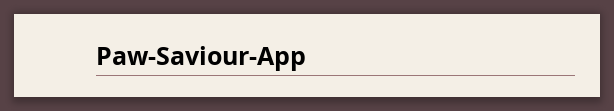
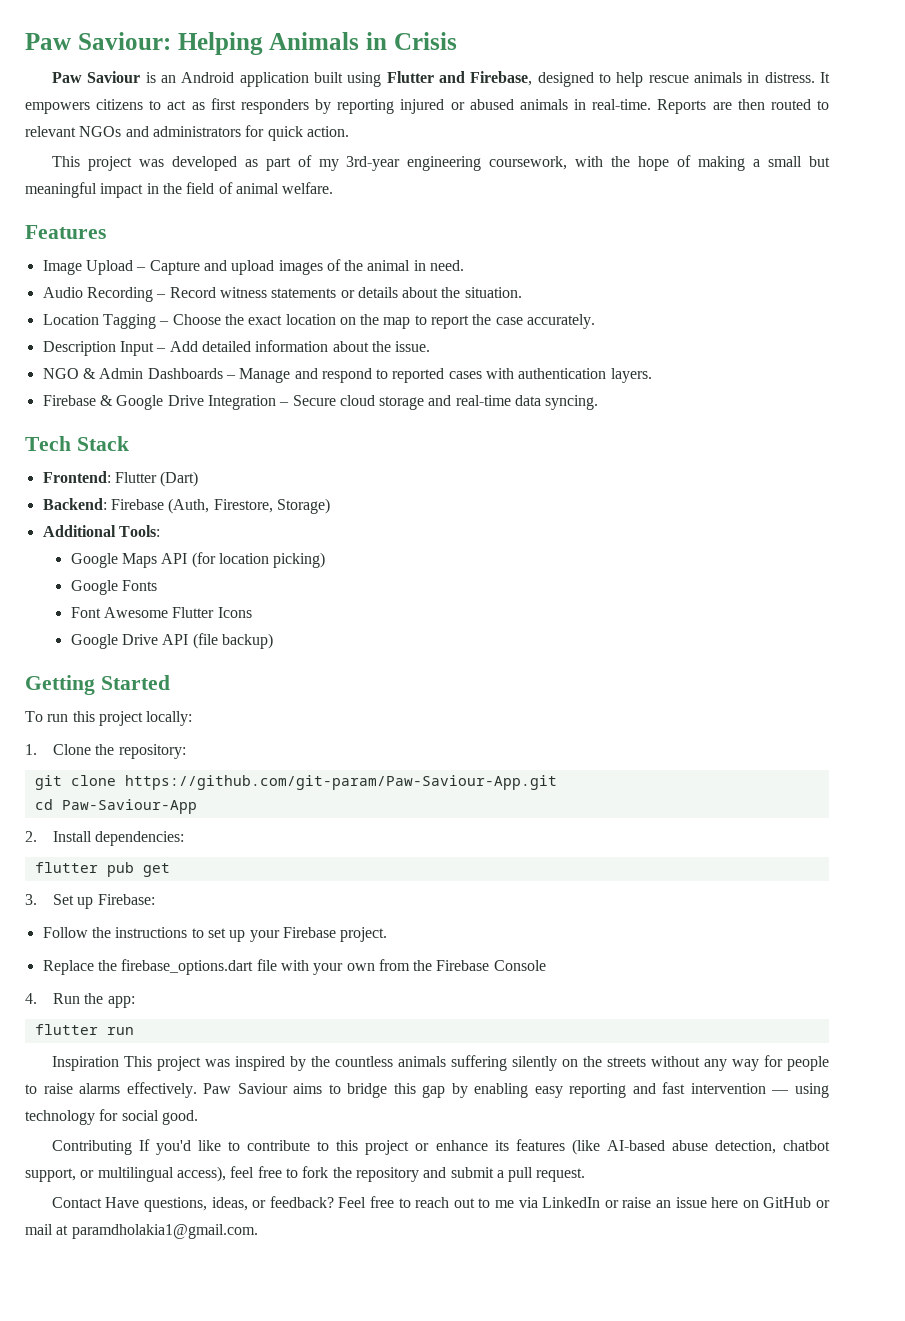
- Paw-Saviour-App
+ Paw Saviour: Helping Animals in Crisis
+ Paw Saviour is an Android application built using Flutter and Firebase, designed to help rescue animals in distress. It empowers citizens to act as first responders by reporting injured or abused animals in real-time. Reports are then routed to relevant NGOs and administrators for quick action.
+ This project was developed as part of my 3rd-year engineering coursework, with the hope of making a small but meaningful impact in the field of animal welfare.
+ Features
+ Image Upload – Capture and upload images of the animal in need.
+ Audio Recording – Record witness statements or details about the situation.
+ Location Tagging – Choose the exact location on the map to report the case accurately.
+ Description Input – Add detailed information about the issue.
+ NGO & Admin Dashboards – Manage and respond to reported cases with authentication layers.
+ Firebase & Google Drive Integration – Secure cloud storage and real-time data syncing.
+ Tech Stack
+ Frontend: Flutter (Dart)
+ Backend: Firebase (Auth, Firestore, Storage)
+ Additional Tools:
+ Google Maps API (for location picking)
+ Google Fonts
+ Font Awesome Flutter Icons
+ Google Drive API (file backup)
+ Getting Started
+ To run this project locally:
+ 1. Clone the repository:
+ git clone https://github.com/git-param/Paw-Saviour-App.git
+ cd Paw-Saviour-App
+ 2. Install dependencies:
+ flutter pub get
+ 3. Set up Firebase:
+ Follow the instructions to set up your Firebase project.
+ Replace the firebase_options.dart file with your own from the Firebase Console
+ 4. Run the app:
+ flutter run
+ Inspiration This project was inspired by the countless animals suffering silently on the streets without any way for people to raise alarms effectively. Paw Saviour aims to bridge this gap by enabling easy reporting and fast intervention — using technology for social good.
+ Contributing If you'd like to contribute to this project or enhance its features (like AI-based abuse detection, chatbot support, or multilingual access), feel free to fork the repository and submit a pull request.
+ Contact Have questions, ideas, or feedback? Feel free to reach out to me via LinkedIn or raise an issue here on GitHub or mail at paramdholakia1@gmail.com.

